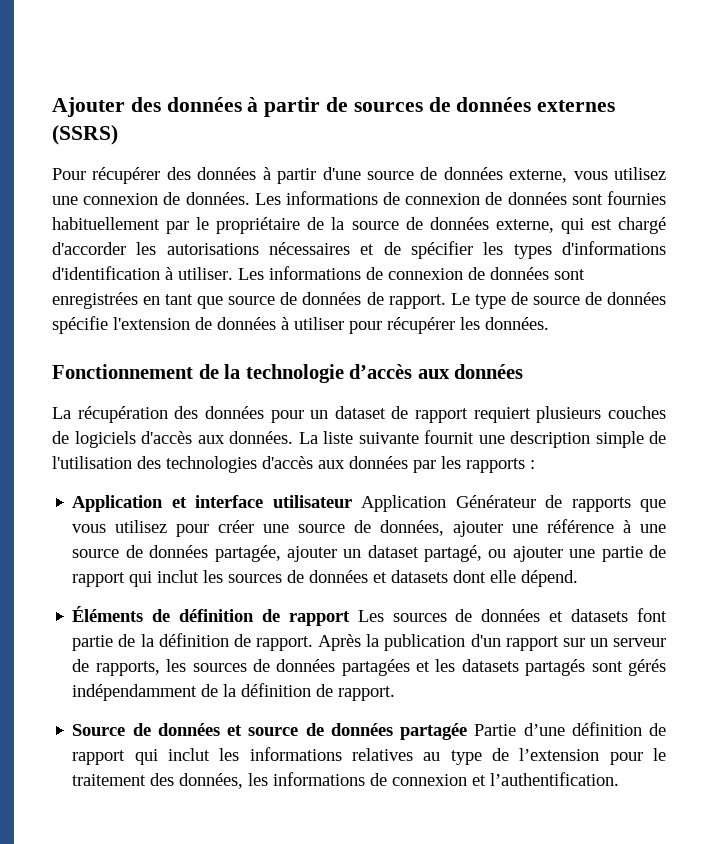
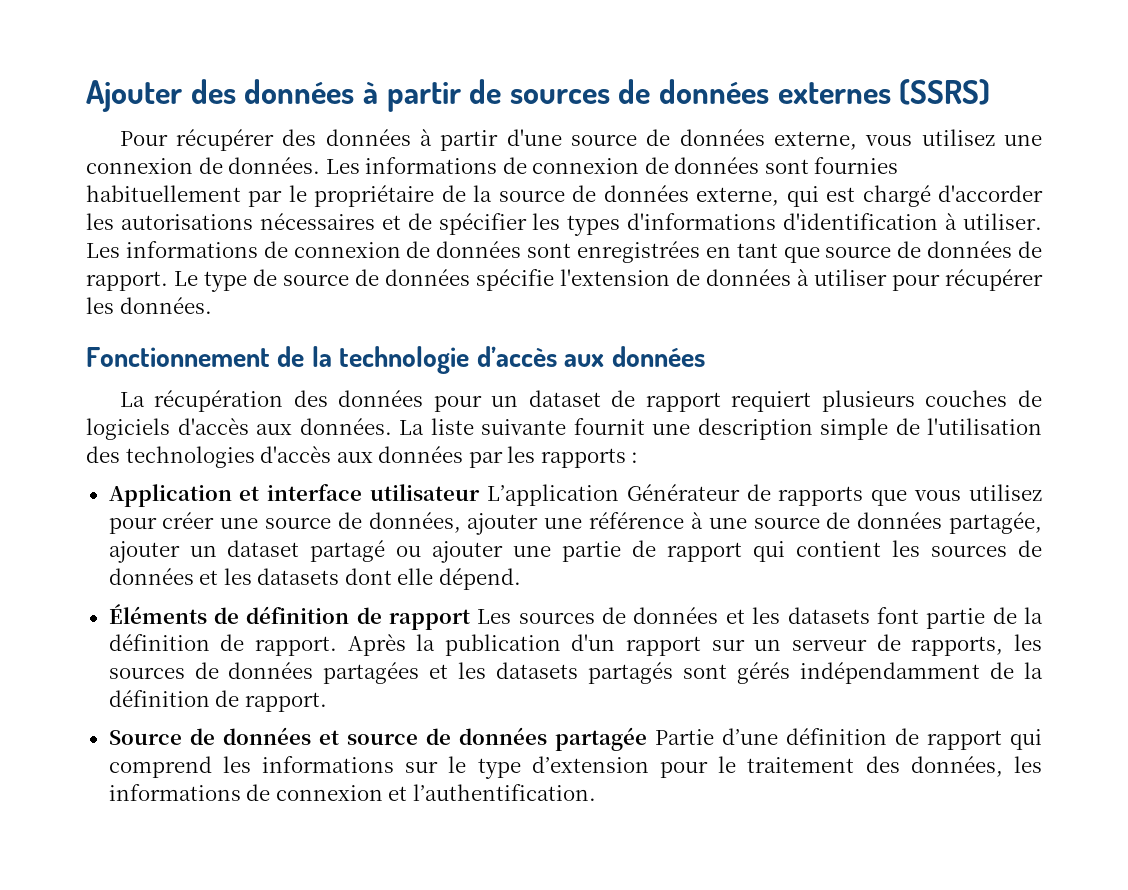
- Application et interface utilisateur Application Générateur de rapports que vous utilisez pour créer une source de données, ajouter une référence à une source de données partagée, ajouter un dataset partagé, ou ajouter une partie de rapport qui inclut les sources de données et datasets dont elle dépend.
+ Application et interface utilisateur L’application Générateur de rapports que vous utilisez pour créer une source de données, ajouter une référence à une source de données partagée, ajouter un dataset partagé ou ajouter une partie de rapport qui contient les sources de données et les datasets dont elle dépend.
- Éléments de définition de rapport Les sources de données et datasets font partie de la définition de rapport.
+ Éléments de définition de rapport Les sources de données et les datasets font partie de la définition de rapport.
- Source de données et source de données partagée Partie d’une définition de rapport qui inclut les informations relatives au type de l’extension pour le traitement des données, les informations de connexion et l’authentification.
+ Source de données et source de données partagée Partie d’une définition de rapport qui comprend les informations sur le type d’extension pour le traitement des données, les informations de connexion et l’authentification.

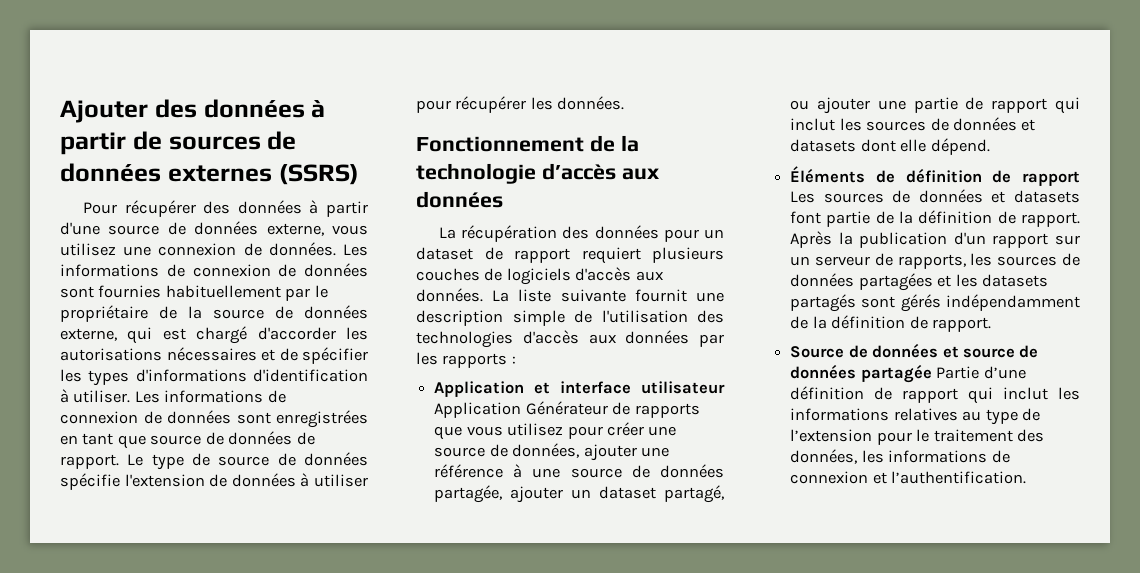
- Application et interface utilisateur L’application Générateur de rapports que vous utilisez pour créer une source de données, ajouter une référence à une source de données partagée, ajouter un dataset partagé ou ajouter une partie de rapport qui contient les sources de données et les datasets dont elle dépend.
+ Application et interface utilisateur Application Générateur de rapports que vous utilisez pour créer une source de données, ajouter une référence à une source de données partagée, ajouter un dataset partagé, ou ajouter une partie de rapport qui inclut les sources de données et datasets dont elle dépend.
- Éléments de définition de rapport Les sources de données et les datasets font partie de la définition de rapport.
+ Éléments de définition de rapport Les sources de données et datasets font partie de la définition de rapport.
- Source de données et source de données partagée Partie d’une définition de rapport qui comprend les informations sur le type d’extension pour le traitement des données, les informations de connexion et l’authentification.
+ Source de données et source de données partagée Partie d’une définition de rapport qui inclut les informations relatives au type de l’extension pour le traitement des données, les informations de connexion et l’authentification.

